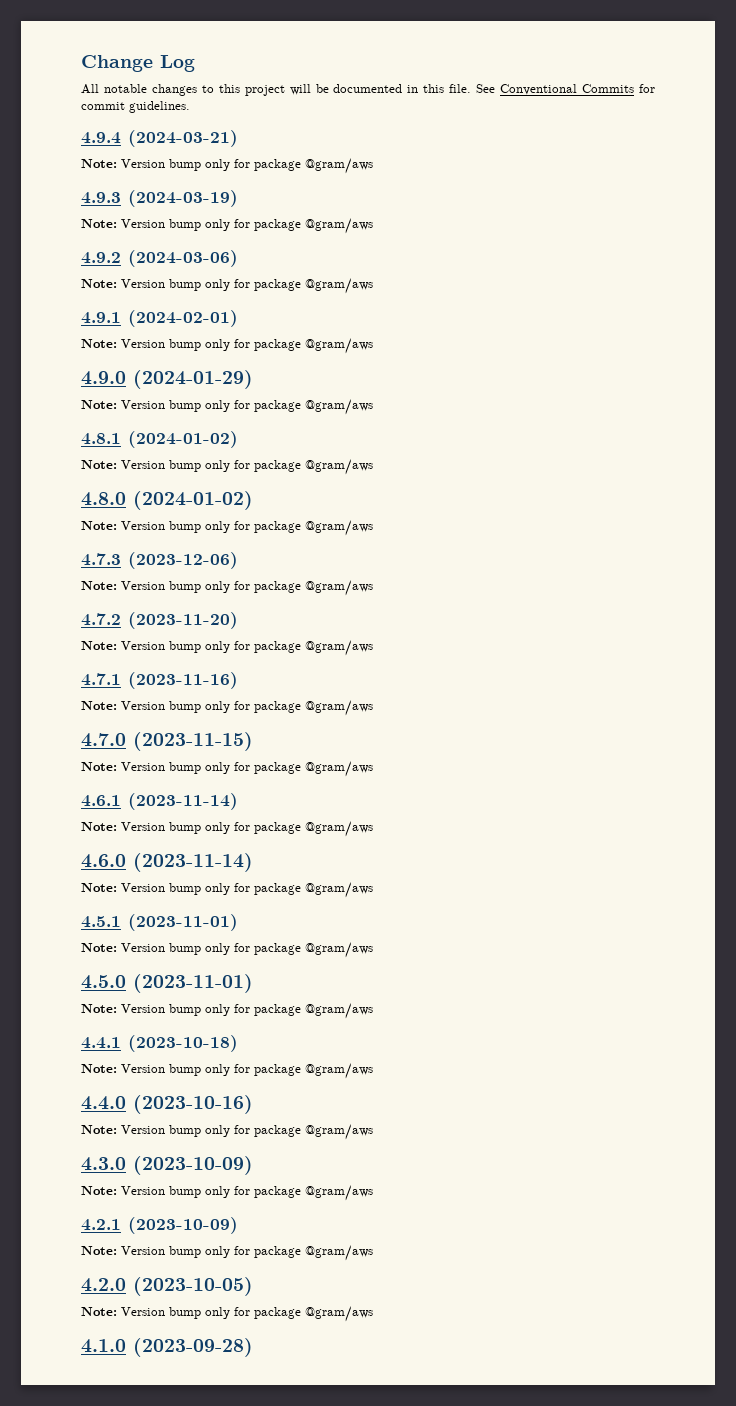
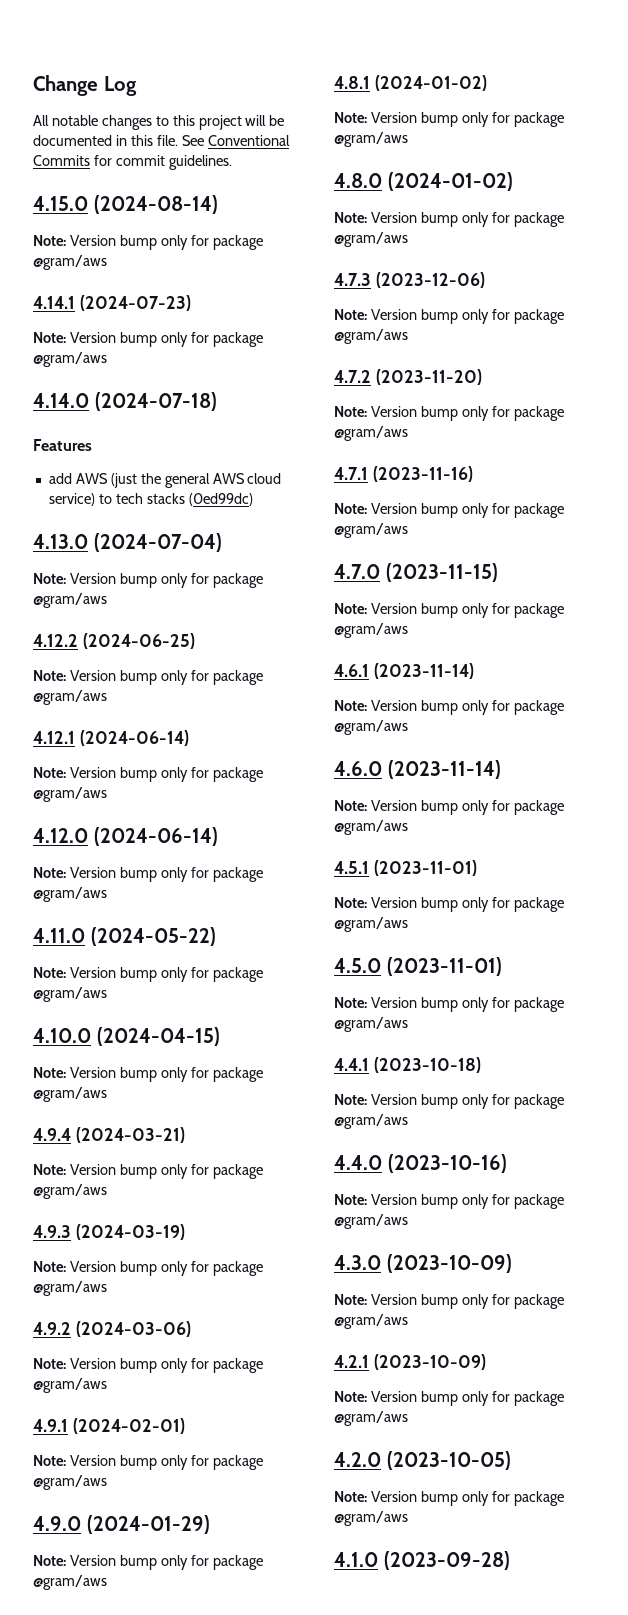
+ 4.15.0 (2024-08-14)
+ Note: Version bump only for package @gram/aws
+ 4.14.1 (2024-07-23)
+ Note: Version bump only for package @gram/aws
+ 4.14.0 (2024-07-18)
+ Features
+ add AWS (just the general AWS cloud service) to tech stacks (0ed99dc)
+ 4.13.0 (2024-07-04)
+ Note: Version bump only for package @gram/aws
+ 4.12.2 (2024-06-25)
+ Note: Version bump only for package @gram/aws
+ 4.12.1 (2024-06-14)
+ Note: Version bump only for package @gram/aws
+ 4.12.0 (2024-06-14)
+ Note: Version bump only for package @gram/aws
+ 4.11.0 (2024-05-22)
+ Note: Version bump only for package @gram/aws
+ 4.10.0 (2024-04-15)
+ Note: Version bump only for package @gram/aws

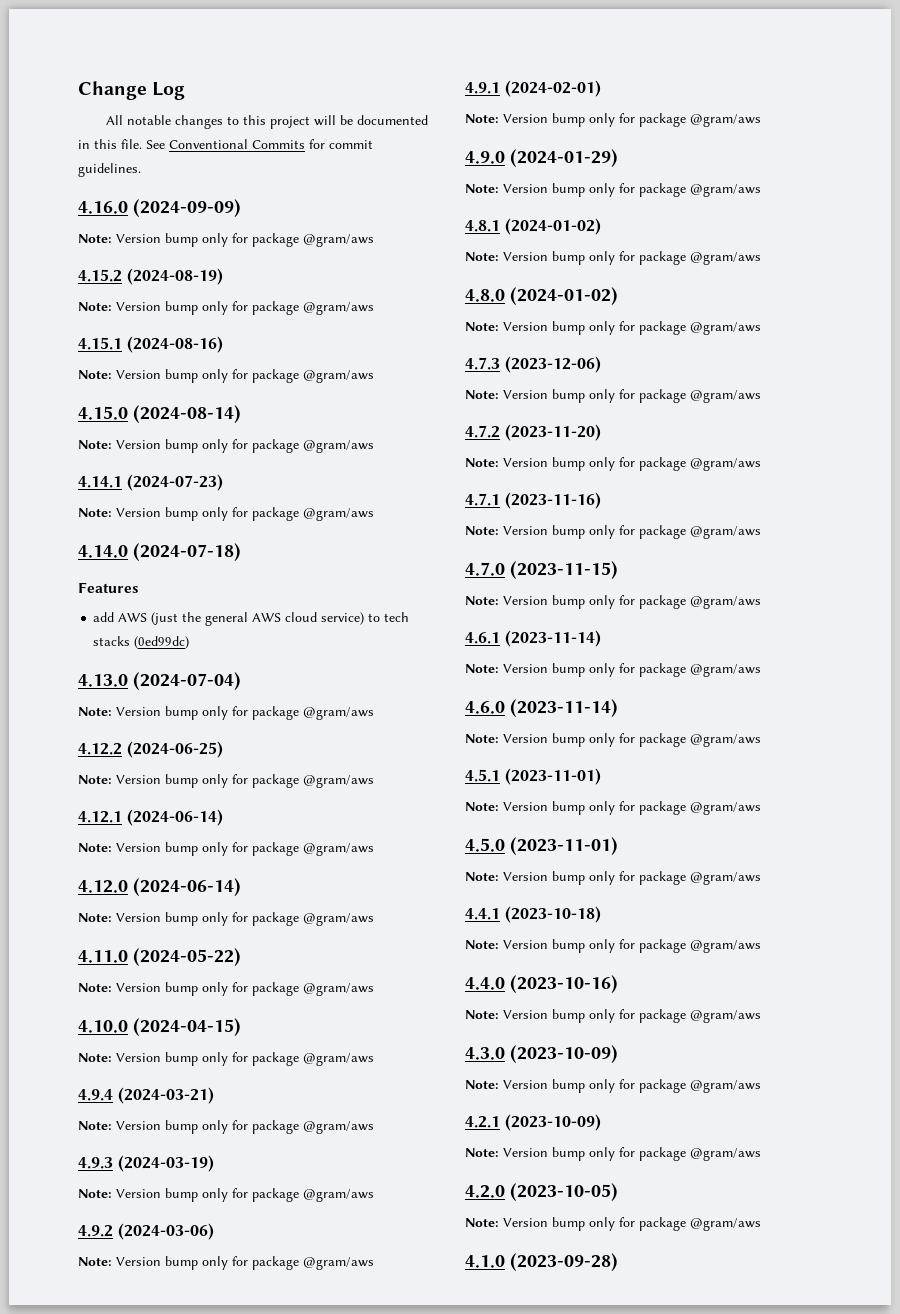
+ 4.16.0 (2024-09-09)
+ Note: Version bump only for package @gram/aws
+ 4.15.2 (2024-08-19)
+ Note: Version bump only for package @gram/aws
+ 4.15.1 (2024-08-16)
+ Note: Version bump only for package @gram/aws

